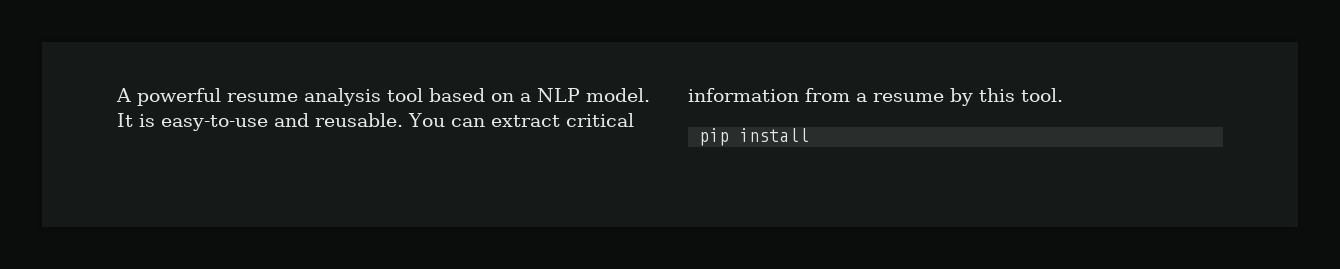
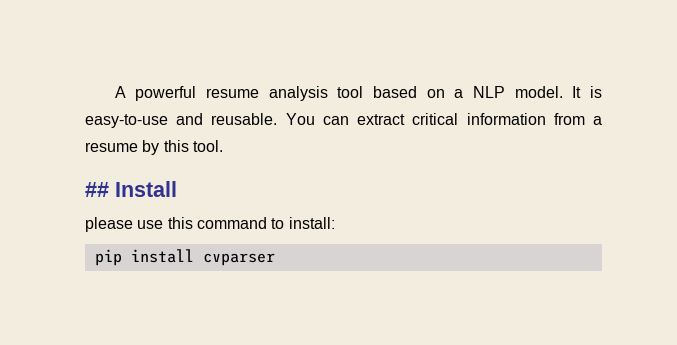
+ ## Install
+ please use this command to install:
- pip install
+ pip install cvparser

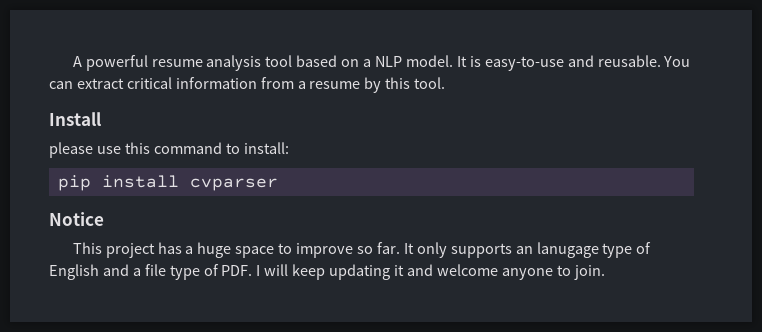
- ## Install
+ Install
+ Notice
+ This project has a huge space to improve so far. It only supports an lanugage type of English and a file type of PDF. I will keep updating it and welcome anyone to join.

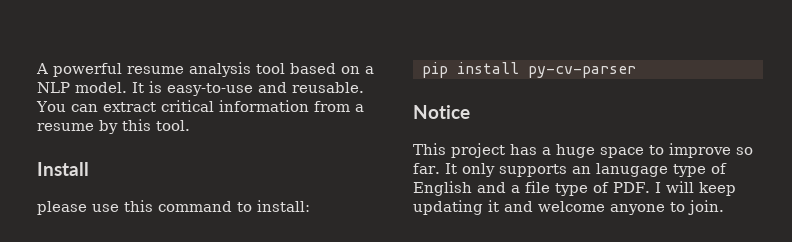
- pip install cvparser
+ pip install py-cv-parser

